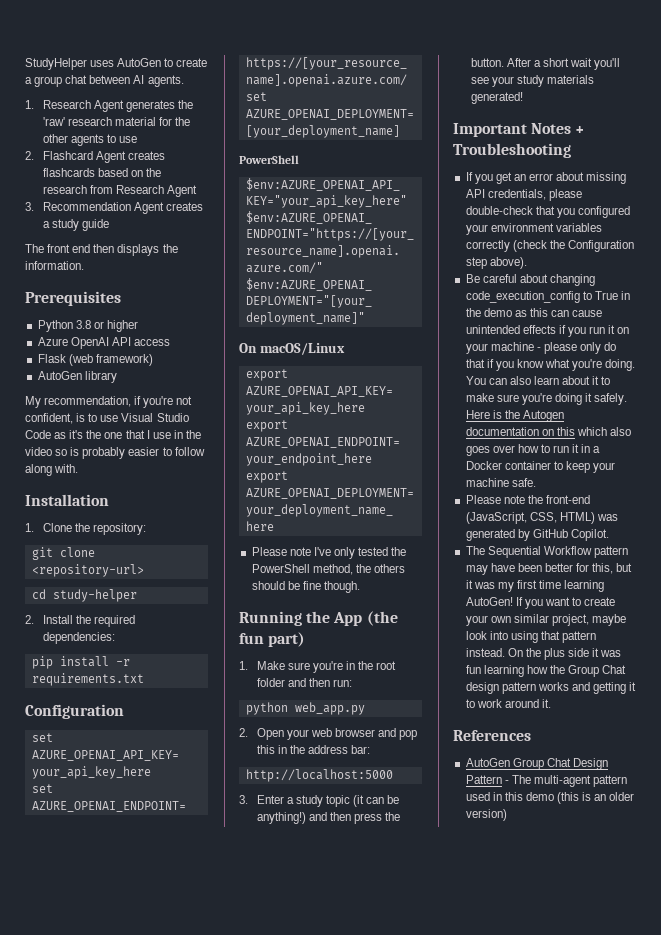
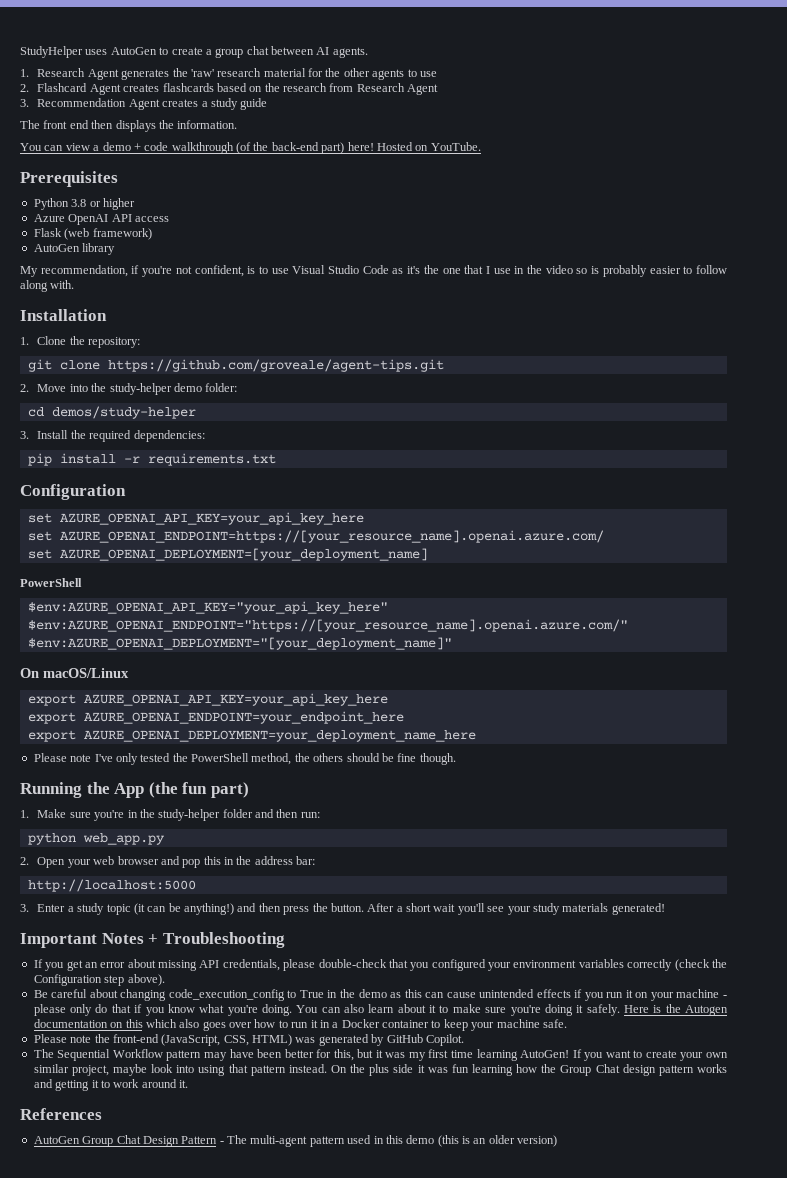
+ You can view a demo + code walkthrough (of the back-end part) here! Hosted on YouTube.
- git clone <repository-url>
+ git clone https://github.com/groveale/agent-tips.git
+ 2. Move into the study-helper demo folder:
- cd study-helper
- 2. Install the required dependencies:
+ cd demos/study-helper
+ 3. Install the required dependencies:
- 1. Make sure you're in the root folder and then run:
+ 1. Make sure you're in the study-helper folder and then run:

